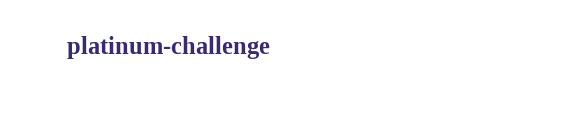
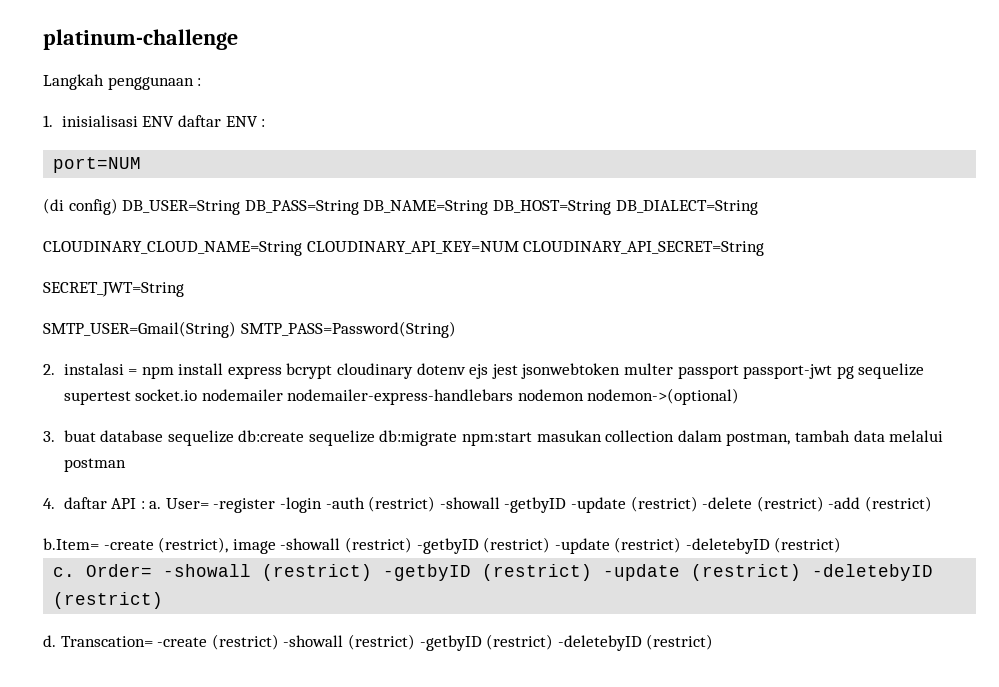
+ Langkah penggunaan :
+ 1. inisialisasi ENV daftar ENV :
+ port=NUM
+ (di config) DB_USER=String DB_PASS=String DB_NAME=String DB_HOST=String DB_DIALECT=String
+ CLOUDINARY_CLOUD_NAME=String CLOUDINARY_API_KEY=NUM CLOUDINARY_API_SECRET=String
+ SECRET_JWT=String
+ SMTP_USER=Gmail(String) SMTP_PASS=Password(String)
+ 2. instalasi = npm install express bcrypt cloudinary dotenv ejs jest jsonwebtoken multer passport passport-jwt pg sequelize supertest socket.io nodemailer nodemailer-express-handlebars nodemon nodemon->(optional)
+ 3. buat database sequelize db:create sequelize db:migrate npm:start masukan collection dalam postman, tambah data melalui postman
+ 4. daftar API : a. User= -register -login -auth (restrict) -showall -getbyID -update (restrict) -delete (restrict) -add (restrict)
+ b.Item= -create (restrict), image -showall (restrict) -getbyID (restrict) -update (restrict) -deletebyID (restrict)
+ c. Order= -showall (restrict) -getbyID (restrict) -update (restrict) -deletebyID (restrict)
+ d. Transcation= -create (restrict) -showall (restrict) -getbyID (restrict) -deletebyID (restrict)

